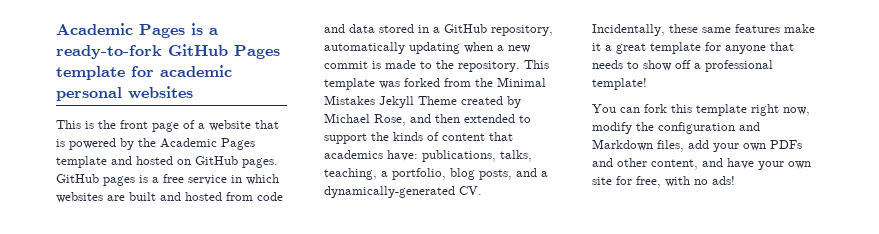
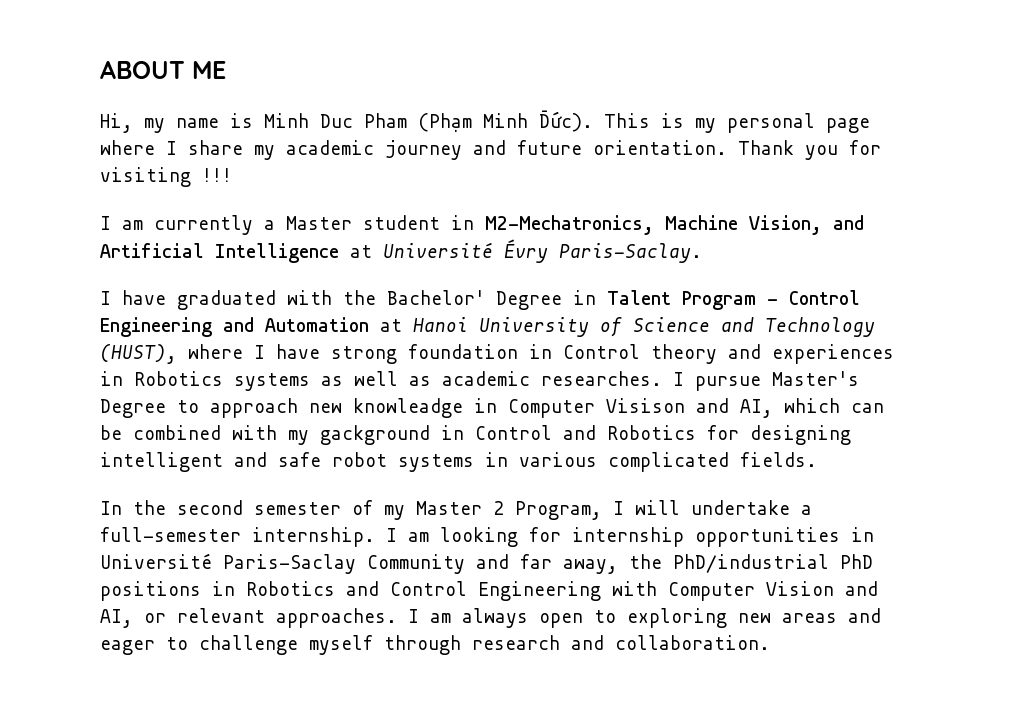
- Academic Pages is a ready-to-fork GitHub Pages template for academic personal websites
- This is the front page of a website that is powered by the Academic Pages template and hosted on GitHub pages. GitHub pages is a free service in which websites are built and hosted from code and data stored in a GitHub repository, automatically updating when a new commit is made to the repository. This template was forked from the Minimal Mistakes Jekyll Theme created by Michael Rose, and then extended to support the kinds of content that academics have: publications, talks, teaching, a portfolio, blog posts, and a dynamically-generated CV. Incidentally, these same features make it a great template for anyone that needs to show off a professional template!
- You can fork this template right now, modify the configuration and Markdown files, add your own PDFs and other content, and have your own site for free, with no ads!
+ ABOUT ME
+ Hi, my name is Minh Duc Pham (Phạm Minh Đức). This is my personal page where I share my academic journey and future orientation. Thank you for visiting !!!
+ I am currently a Master student in M2-Mechatronics, Machine Vision, and Artificial Intelligence at Université Évry Paris-Saclay.
+ I have graduated with the Bachelor' Degree in Talent Program - Control Engineering and Automation at Hanoi University of Science and Technology (HUST), where I have strong foundation in Control theory and experiences in Robotics systems as well as academic researches. I pursue Master's Degree to approach new knowleadge in Computer Visison and AI, which can be combined with my gackground in Control and Robotics for designing intelligent and safe robot systems in various complicated fields.
+ In the second semester of my Master 2 Program, I will undertake a full-semester internship. I am looking for internship opportunities in Université Paris-Saclay Community and far away, the PhD/industrial PhD positions in Robotics and Control Engineering with Computer Vision and AI, or relevant approaches. I am always open to exploring new areas and eager to challenge myself through research and collaboration.

